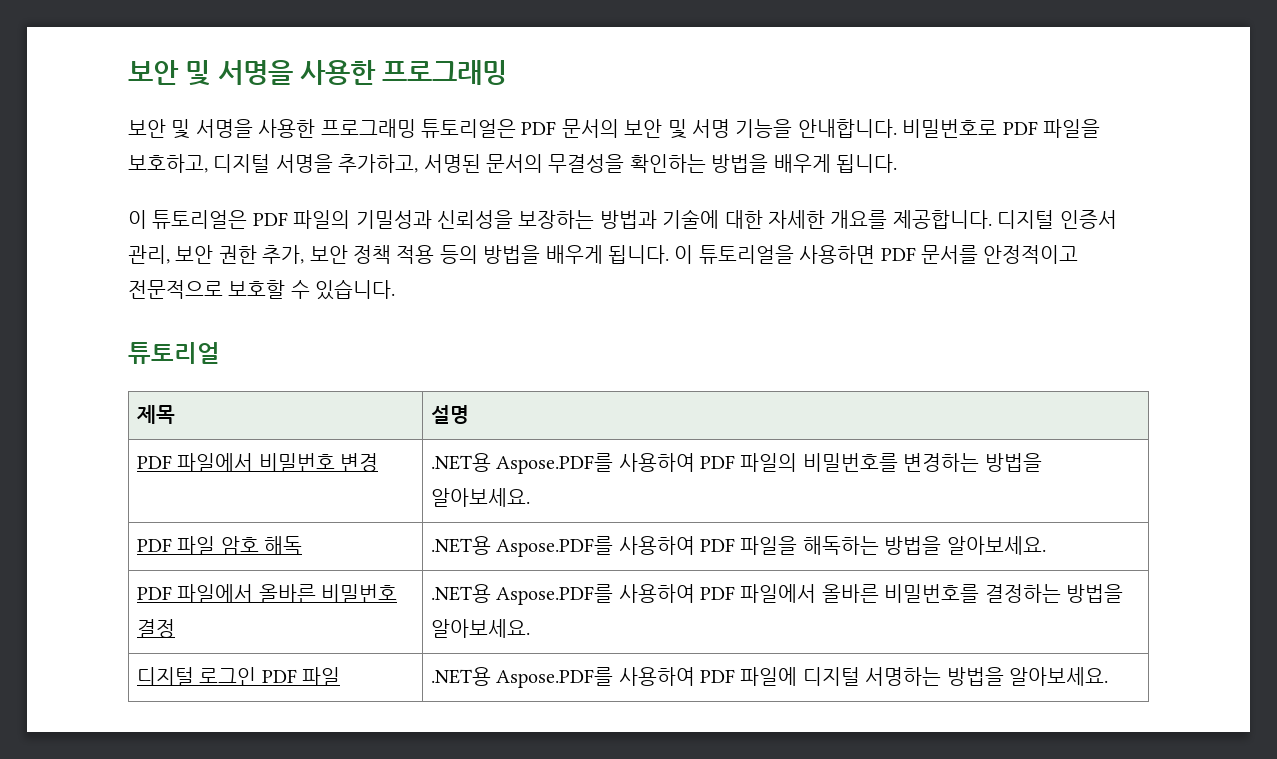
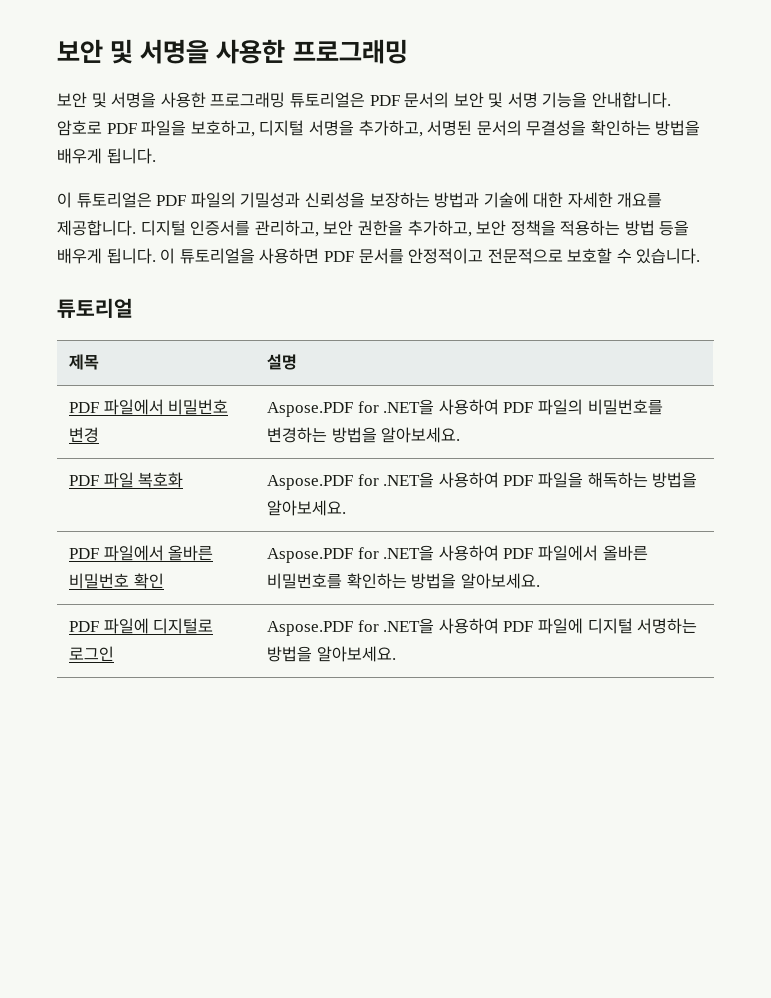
- 비밀번호로 PDF 파일을 보호하고, 디지털 서명을 추가하고, 서명된 문서의 무결성을 확인하는 방법을 배우게 됩니다.
+ 암호로 PDF 파일을 보호하고, 디지털 서명을 추가하고, 서명된 문서의 무결성을 확인하는 방법을 배우게 됩니다.
- 디지털 인증서 관리, 보안 권한 추가, 보안 정책 적용 등의 방법을 배우게 됩니다.
+ 디지털 인증서를 관리하고, 보안 권한을 추가하고, 보안 정책을 적용하는 방법 등을 배우게 됩니다.
- PDF 파일에서 비밀번호 변경 | .NET용 Aspose.PDF를 사용하여 PDF 파일의 비밀번호를 변경하는 방법을 알아보세요.
+ PDF 파일에서 비밀번호 변경 | Aspose.PDF for .NET을 사용하여 PDF 파일의 비밀번호를 변경하는 방법을 알아보세요.
- PDF 파일 암호 해독 | .NET용 Aspose.PDF를 사용하여 PDF 파일을 해독하는 방법을 알아보세요.
+ PDF 파일 복호화 | Aspose.PDF for .NET을 사용하여 PDF 파일을 해독하는 방법을 알아보세요.
- PDF 파일에서 올바른 비밀번호 결정 | .NET용 Aspose.PDF를 사용하여 PDF 파일에서 올바른 비밀번호를 결정하는 방법을 알아보세요.
- 디지털 로그인 PDF 파일 | .NET용 Aspose.PDF를 사용하여 PDF 파일에 디지털 서명하는 방법을 알아보세요.
+ PDF 파일에서 올바른 비밀번호 확인 | Aspose.PDF for .NET을 사용하여 PDF 파일에서 올바른 비밀번호를 확인하는 방법을 알아보세요.
+ PDF 파일에 디지털로 로그인 | Aspose.PDF for .NET을 사용하여 PDF 파일에 디지털 서명하는 방법을 알아보세요.

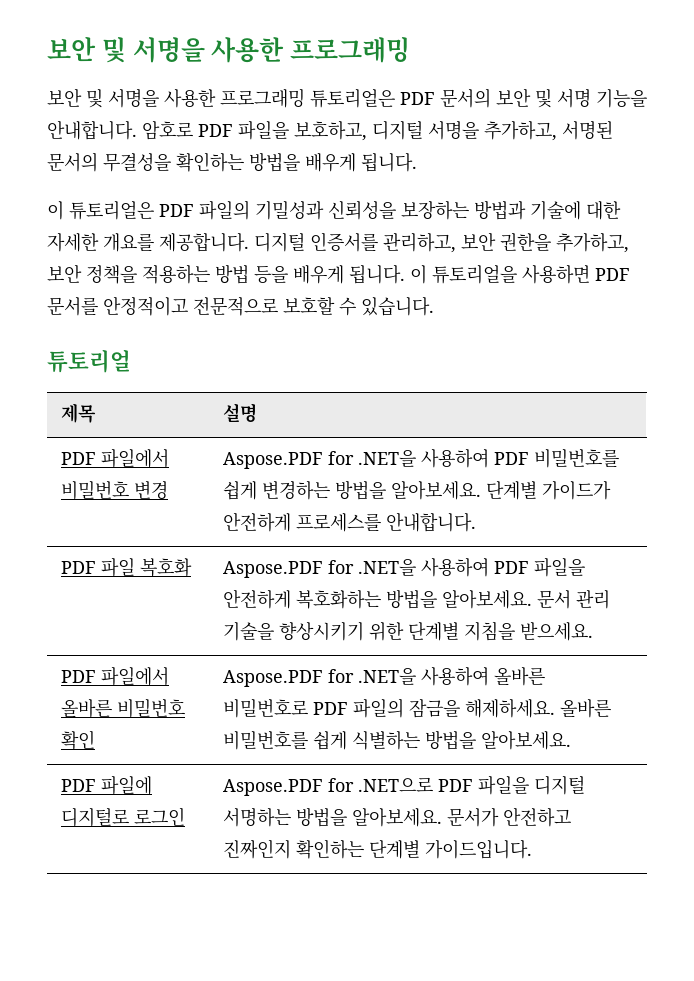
- PDF 파일에서 비밀번호 변경 | Aspose.PDF for .NET을 사용하여 PDF 파일의 비밀번호를 변경하는 방법을 알아보세요.
+ PDF 파일에서 비밀번호 변경 | Aspose.PDF for .NET을 사용하여 PDF 비밀번호를 쉽게 변경하는 방법을 알아보세요. 단계별 가이드가 안전하게 프로세스를 안내합니다.
- PDF 파일 복호화 | Aspose.PDF for .NET을 사용하여 PDF 파일을 해독하는 방법을 알아보세요.
+ PDF 파일 복호화 | Aspose.PDF for .NET을 사용하여 PDF 파일을 안전하게 복호화하는 방법을 알아보세요. 문서 관리 기술을 향상시키기 위한 단계별 지침을 받으세요.
- PDF 파일에서 올바른 비밀번호 확인 | Aspose.PDF for .NET을 사용하여 PDF 파일에서 올바른 비밀번호를 확인하는 방법을 알아보세요.
+ PDF 파일에서 올바른 비밀번호 확인 | Aspose.PDF for .NET을 사용하여 올바른 비밀번호로 PDF 파일의 잠금을 해제하세요. 올바른 비밀번호를 쉽게 식별하는 방법을 알아보세요.
- PDF 파일에 디지털로 로그인 | Aspose.PDF for .NET을 사용하여 PDF 파일에 디지털 서명하는 방법을 알아보세요.
+ PDF 파일에 디지털로 로그인 | Aspose.PDF for .NET으로 PDF 파일을 디지털 서명하는 방법을 알아보세요. 문서가 안전하고 진짜인지 확인하는 단계별 가이드입니다.

